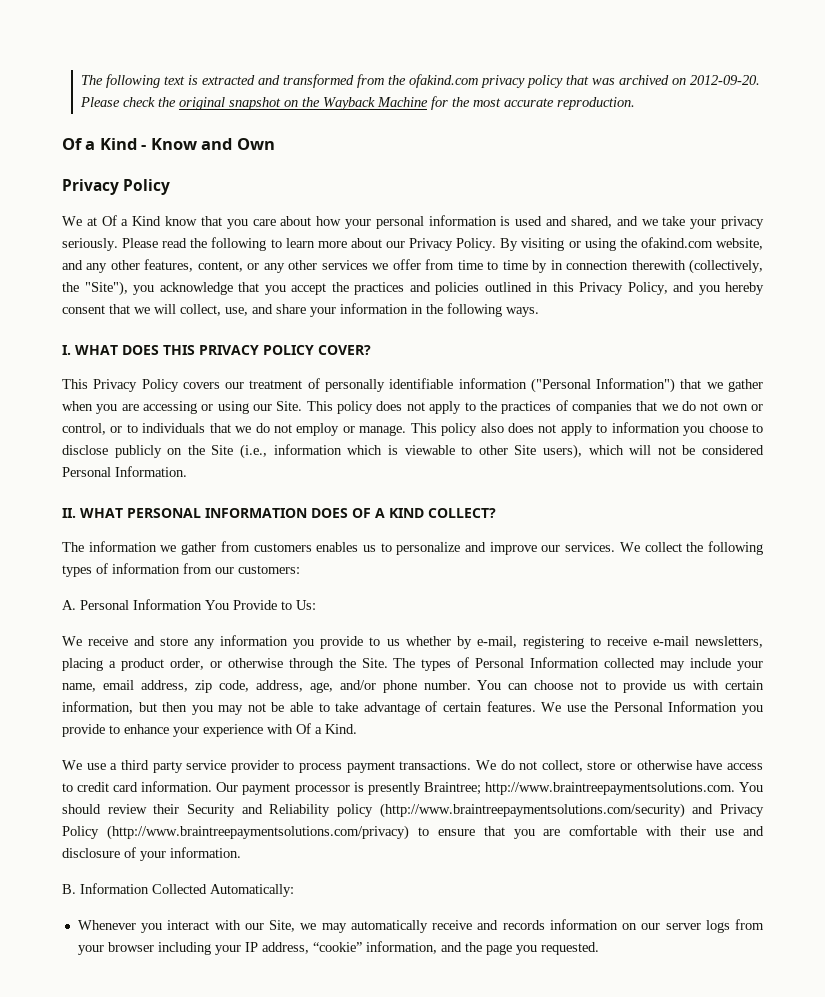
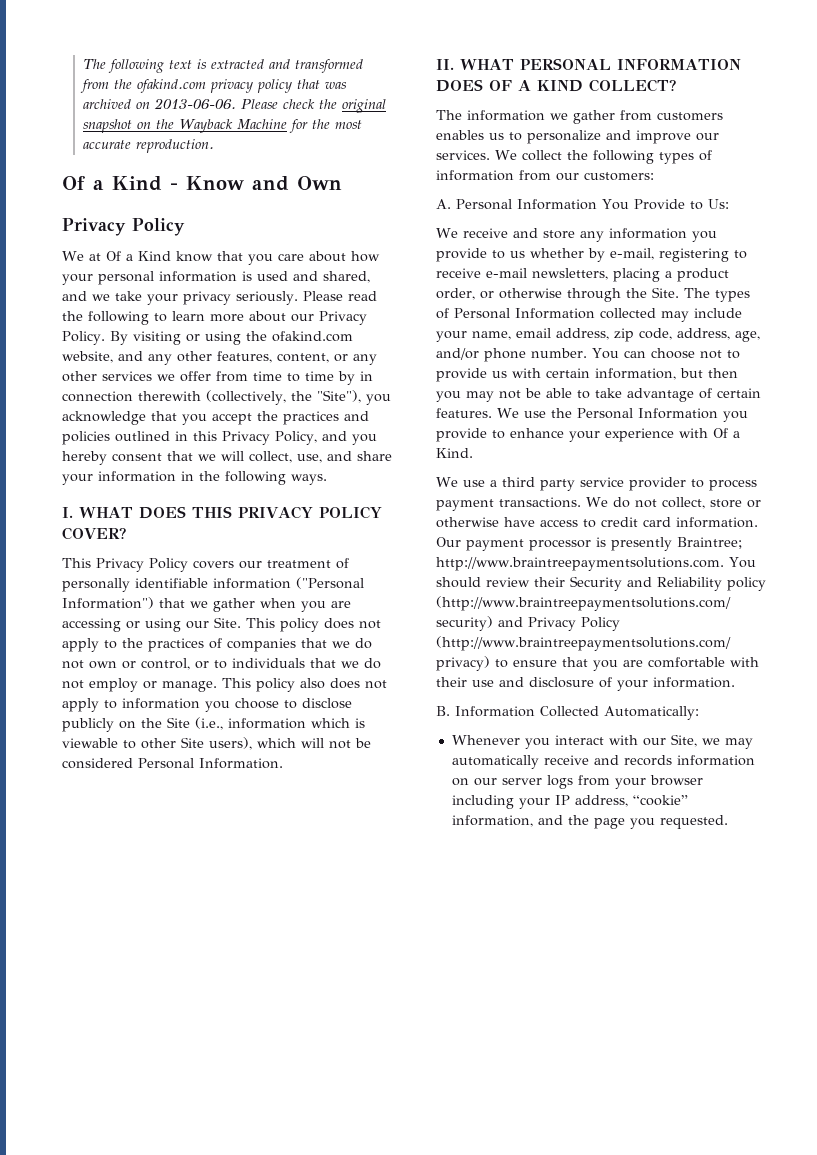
- The following text is extracted and transformed from the ofakind.com privacy policy that was archived on 2012-09-20.
+ The following text is extracted and transformed from the ofakind.com privacy policy that was archived on 2013-06-06.

